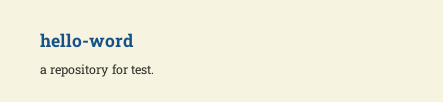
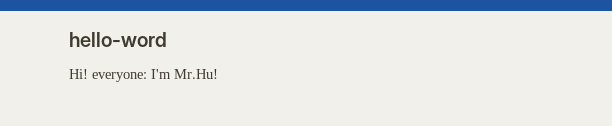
- a repository for test.
+ Hi! everyone: I'm Mr.Hu!

